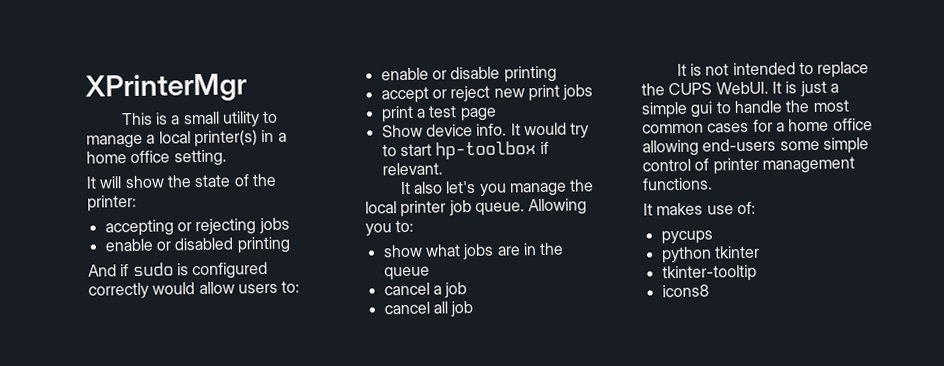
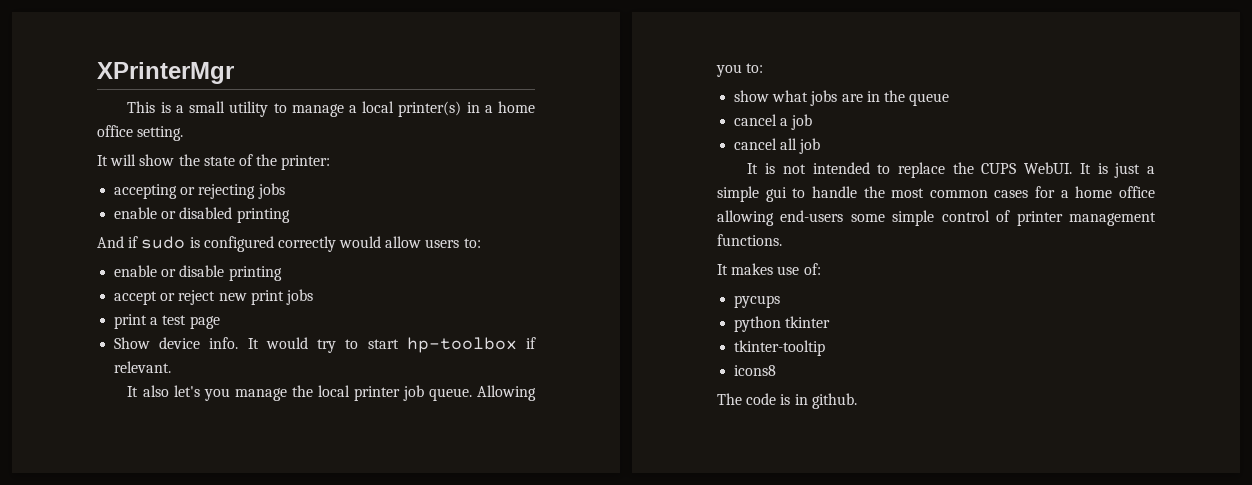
+ The code is in github.

